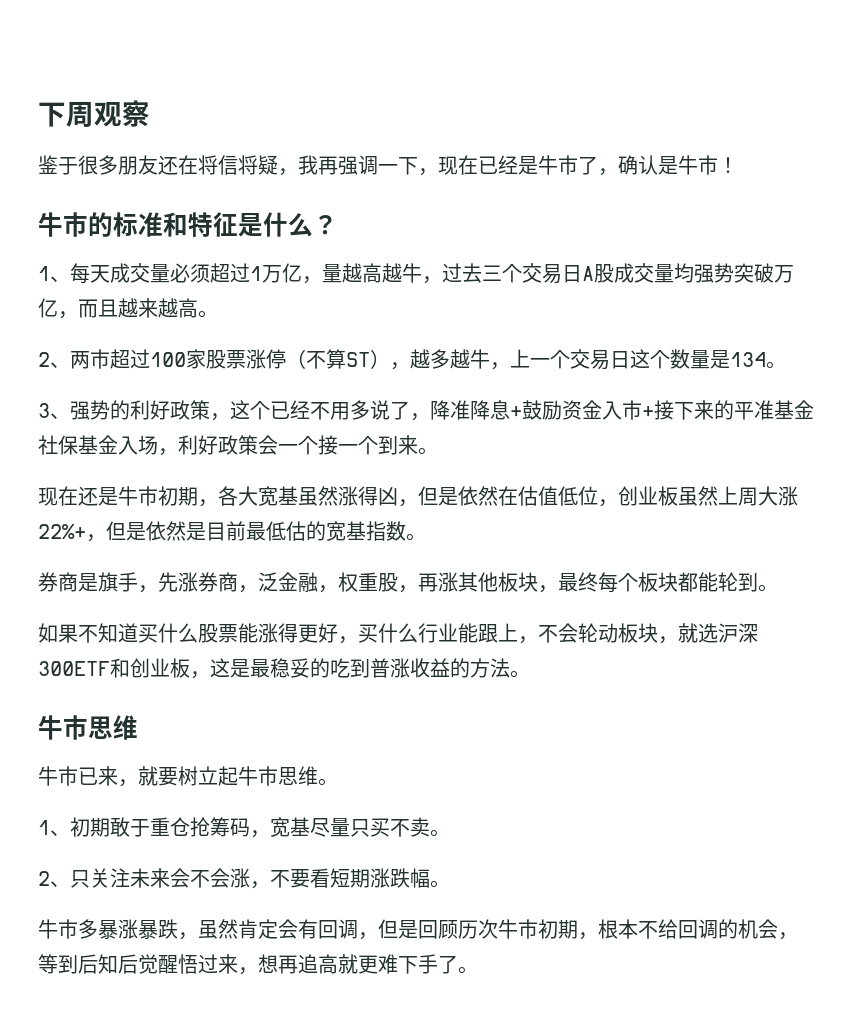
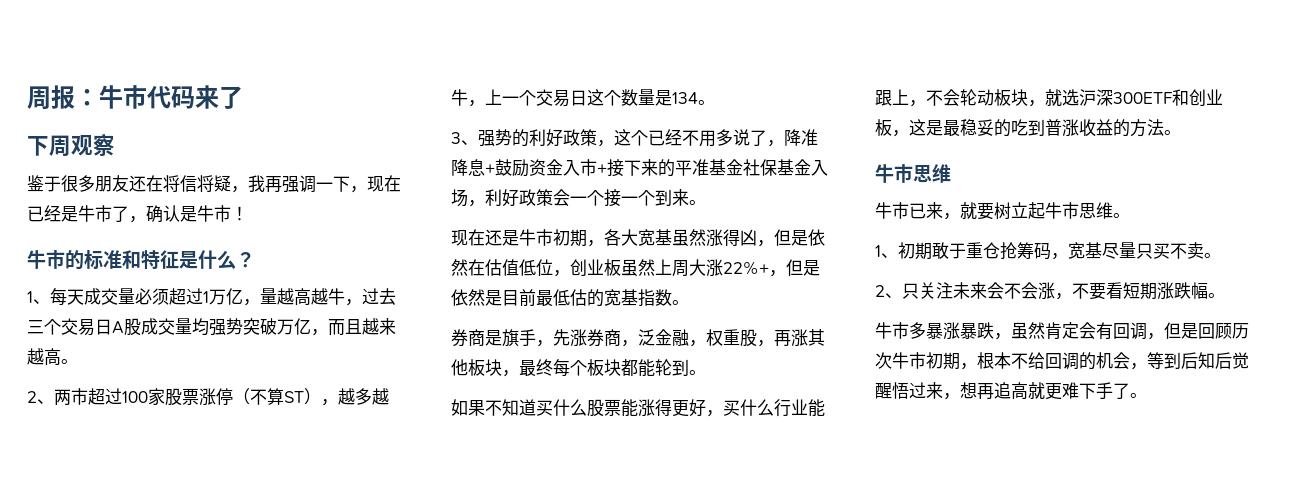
+ 周报：牛市代码来了

